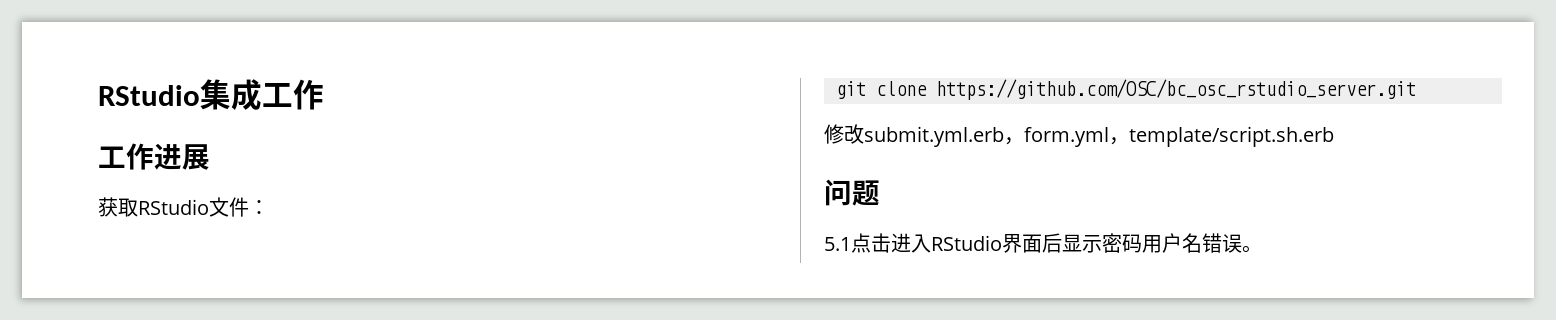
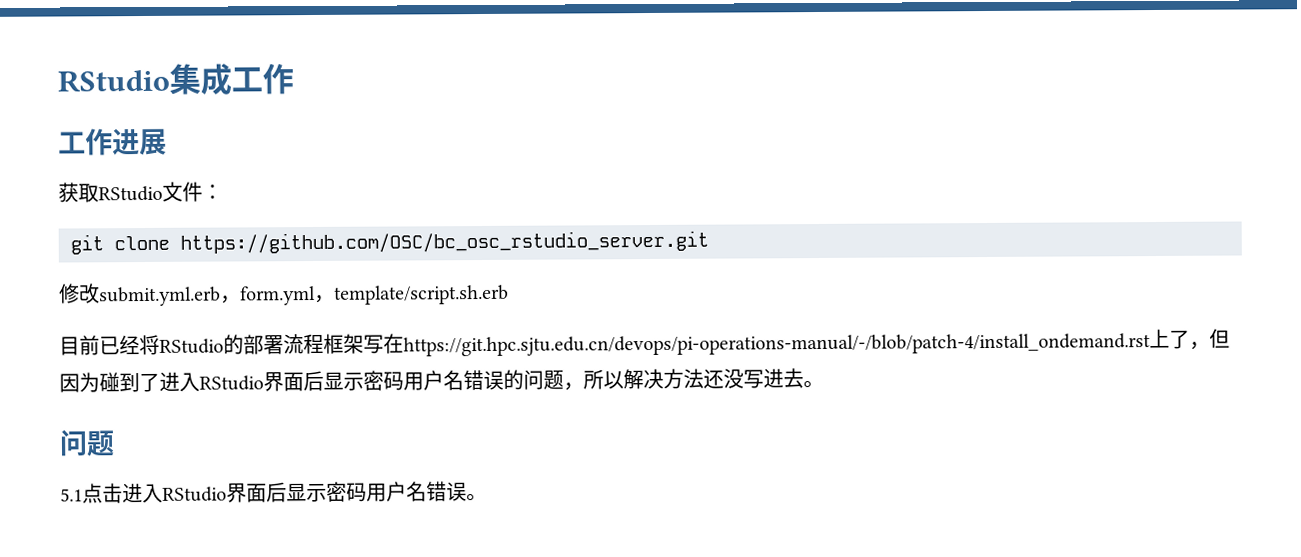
+ 目前已经将RStudio的部署流程框架写在https://git.hpc.sjtu.edu.cn/devops/pi-operations-manual/-/blob/patch-4/install_ondemand.rst上了，但因为碰到了进入RStudio界面后显示密码用户名错误的问题，所以解决方法还没写进去。

